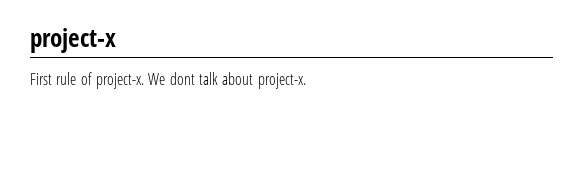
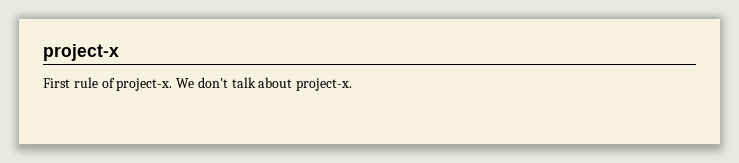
- We dont talk about project-x.
+ We don't talk about project-x.

